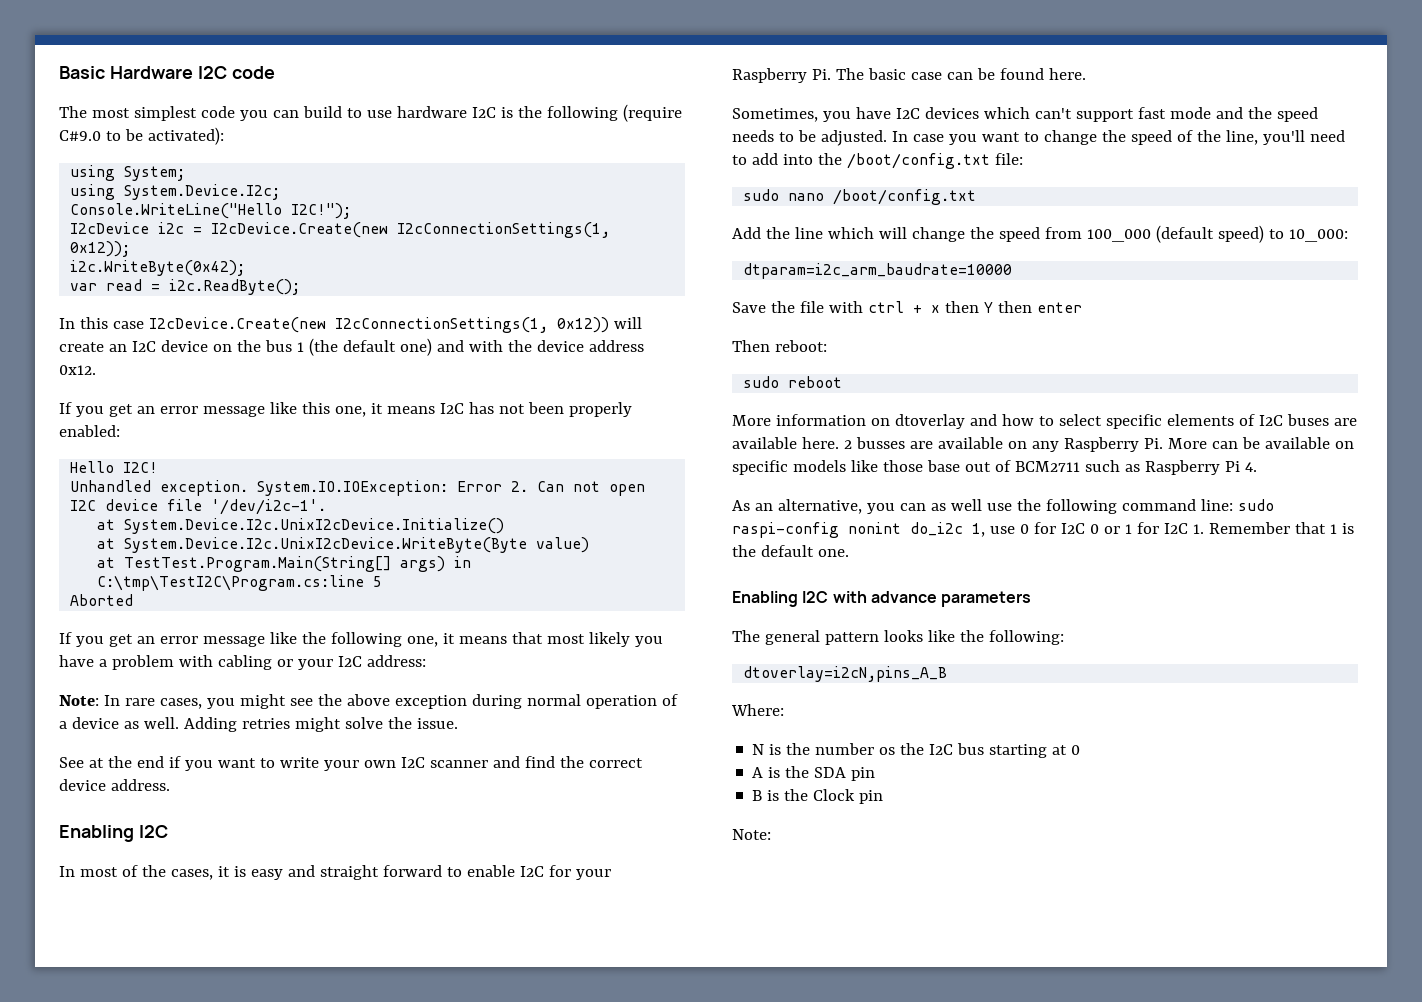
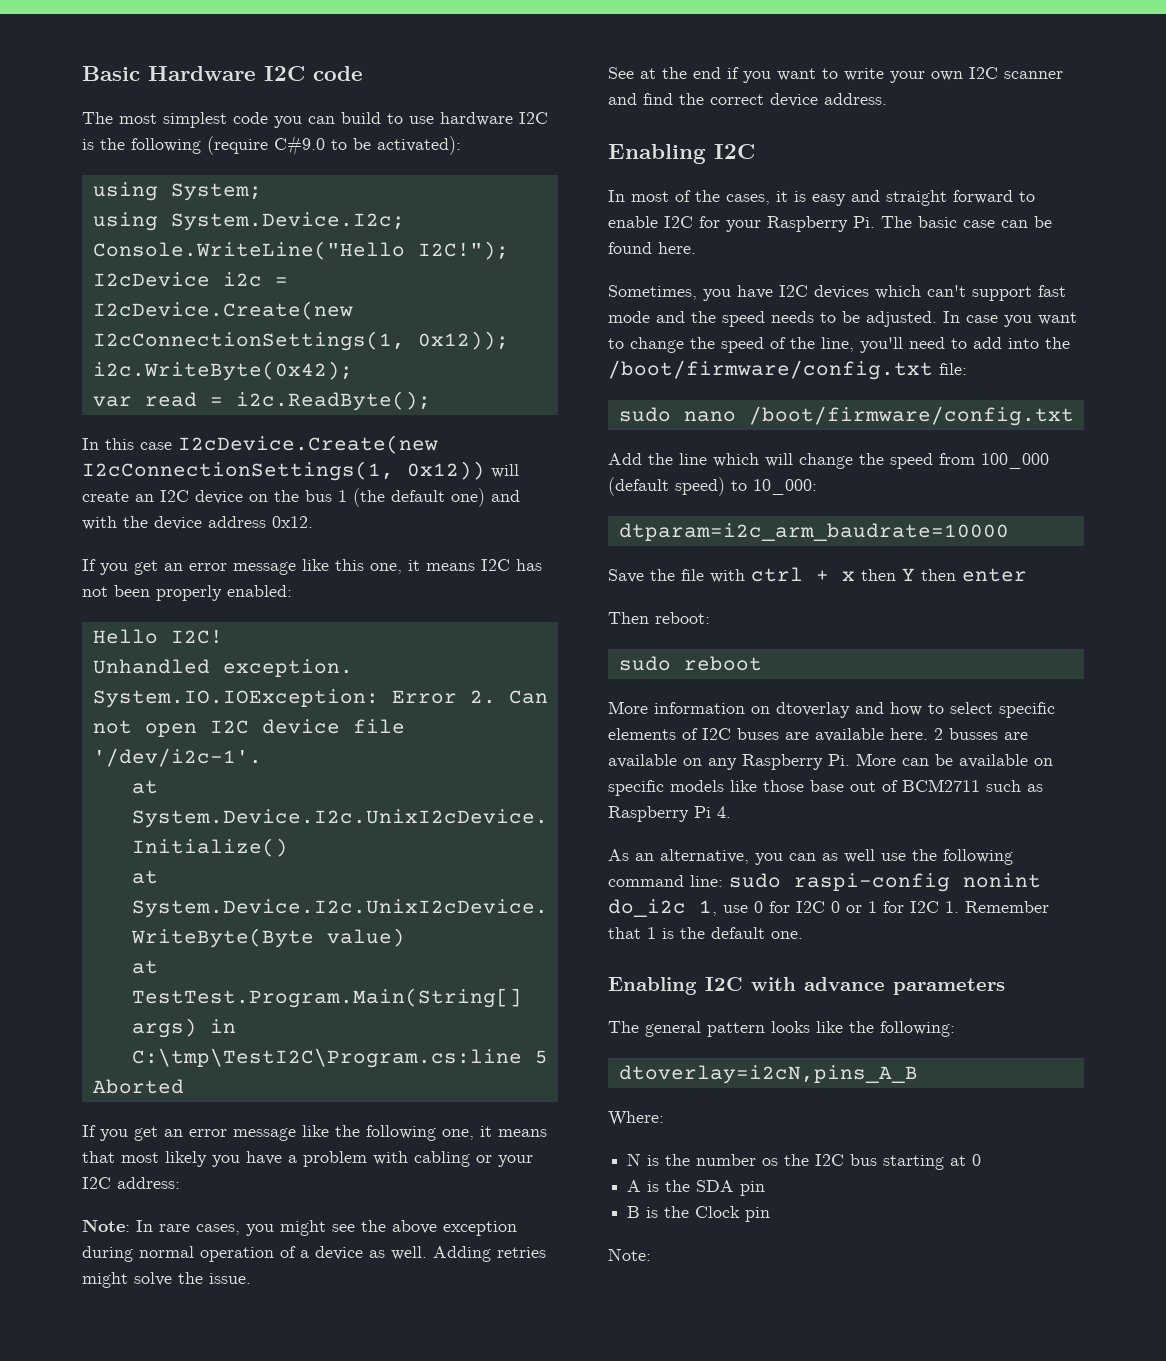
- In case you want to change the speed of the line, you'll need to add into the /boot/config.txt file:
+ In case you want to change the speed of the line, you'll need to add into the /boot/firmware/config.txt file:
- sudo nano /boot/config.txt
+ sudo nano /boot/firmware/config.txt

